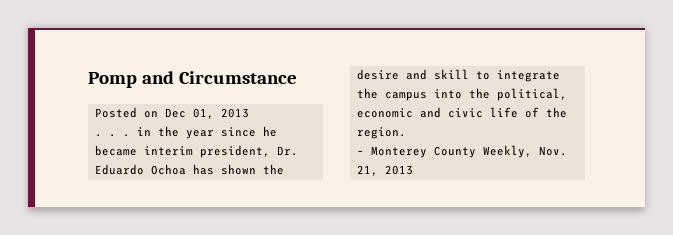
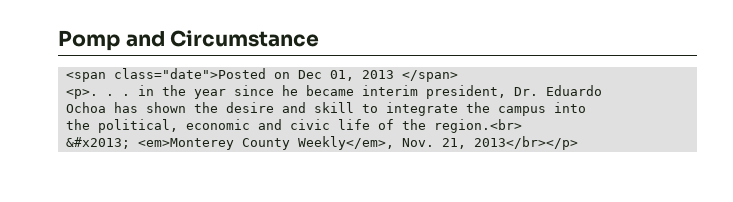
- Posted on Dec 01, 2013
- . . . in the year since he became interim president, Dr. Eduardo Ochoa has shown the desire and skill to integrate the campus into the political, economic and civic life of the region.
- – Monterey County Weekly, Nov. 21, 2013
+ <span class="date">Posted on Dec 01, 2013 </span>
+ <p>. . . in the year since he became interim president, Dr. Eduardo
+ Ochoa has shown the desire and skill to integrate the campus into
+ the political, economic and civic life of the region.<br>
+ &#x2013; <em>Monterey County Weekly</em>, Nov. 21, 2013</br></p>

